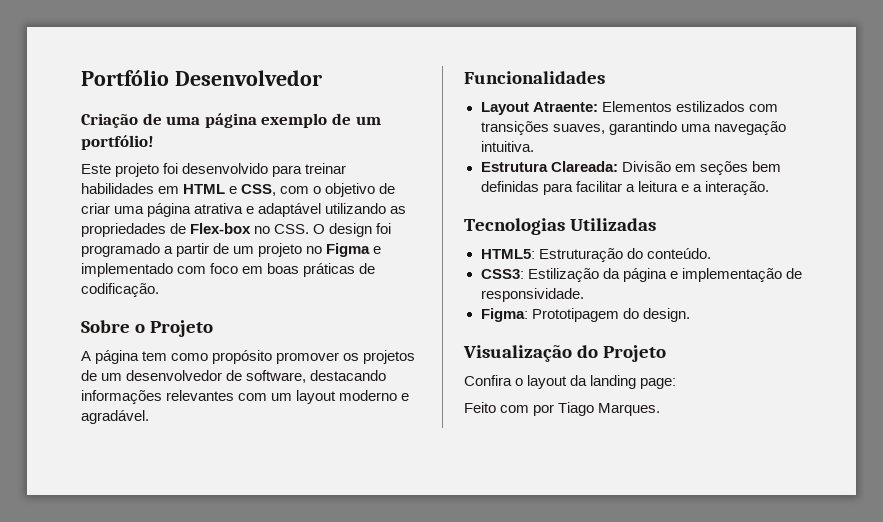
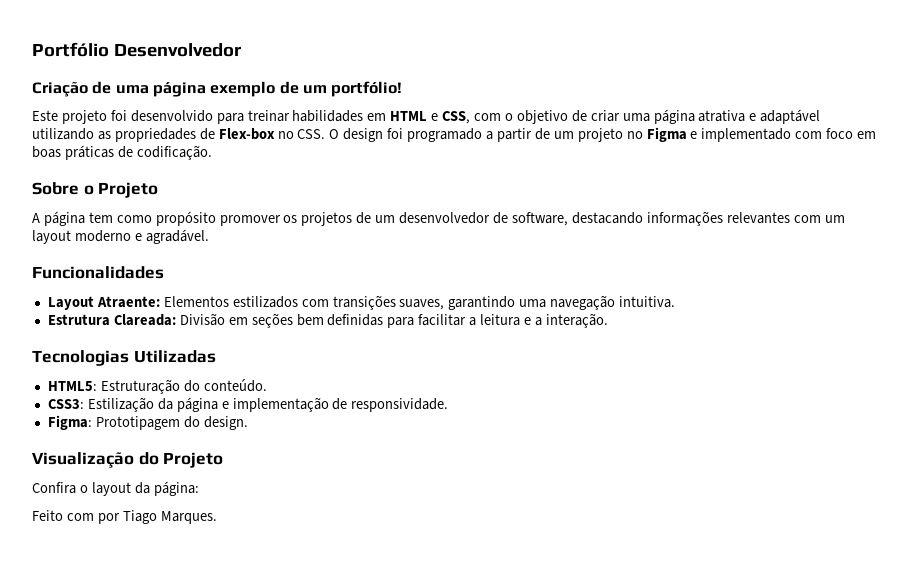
- Confira o layout da landing page:
+ Confira o layout da página:

